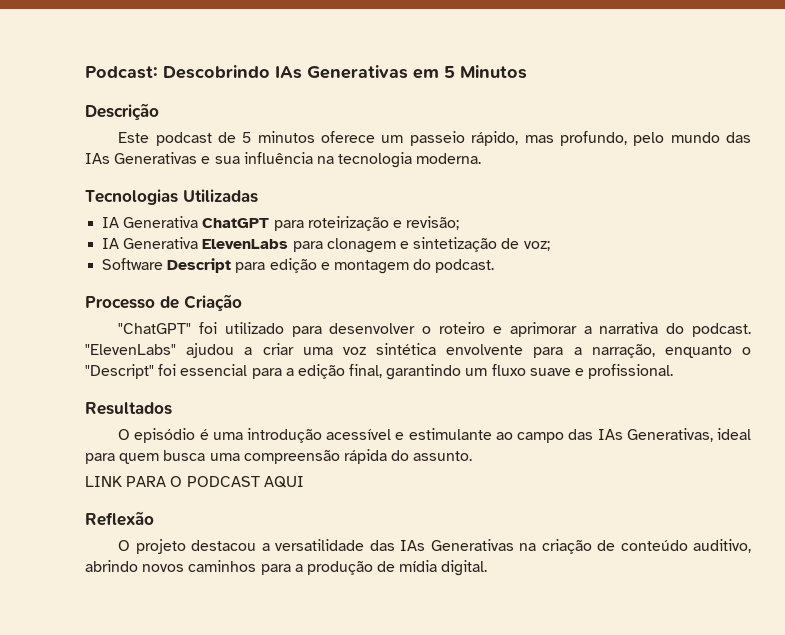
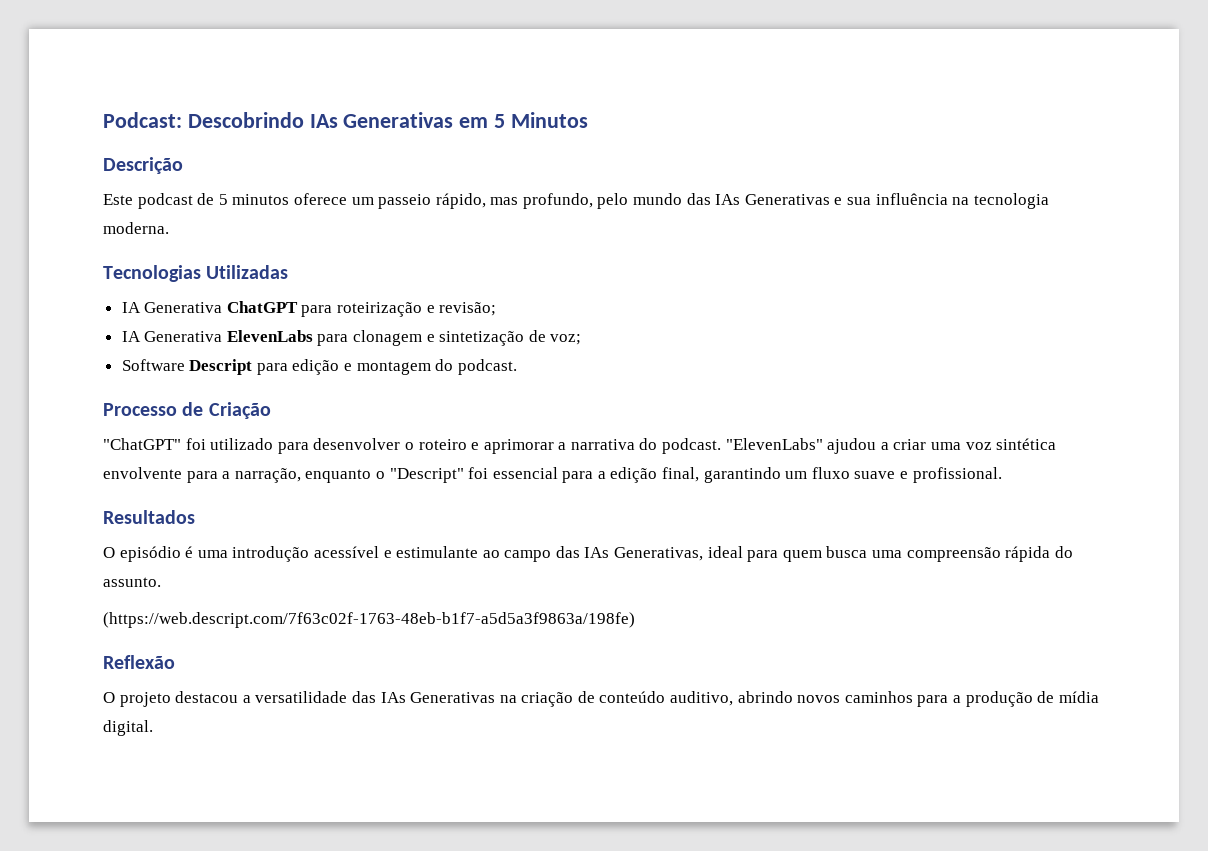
- LINK PARA O PODCAST AQUI
+ (https://web.descript.com/7f63c02f-1763-48eb-b1f7-a5d5a3f9863a/198fe)

